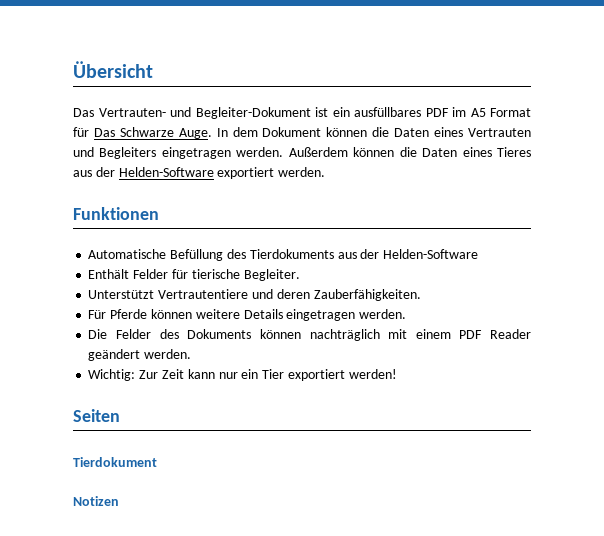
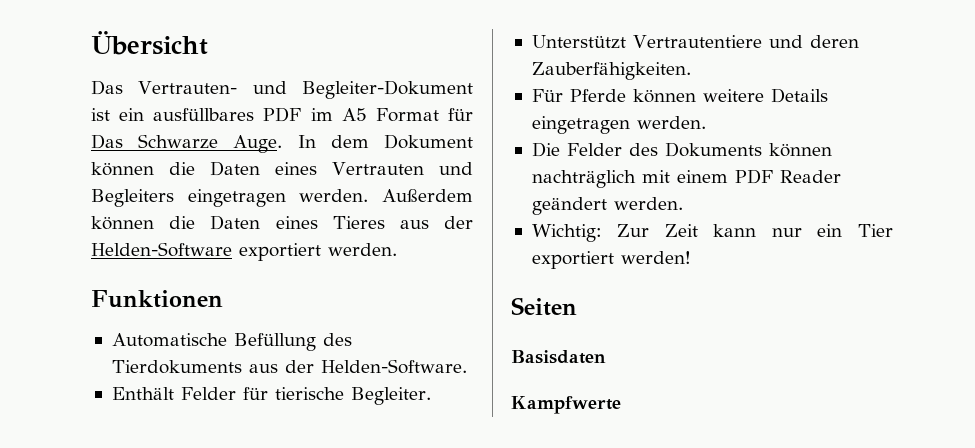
- Automatische Befüllung des Tierdokuments aus der Helden-Software
+ Automatische Befüllung des Tierdokuments aus der Helden-Software.
- Tierdokument
- Notizen
+ Basisdaten
+ Kampfwerte

